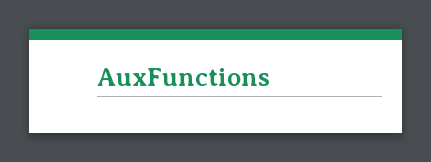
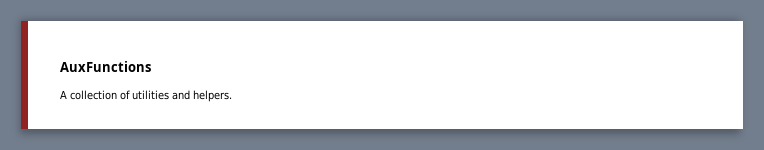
+ A collection of utilities and helpers.

